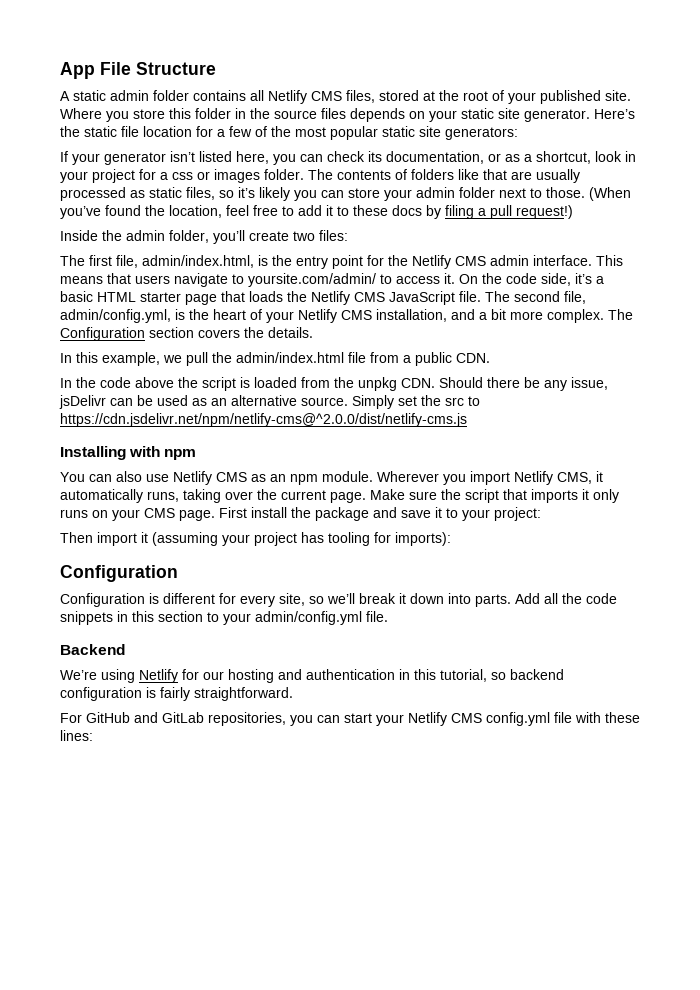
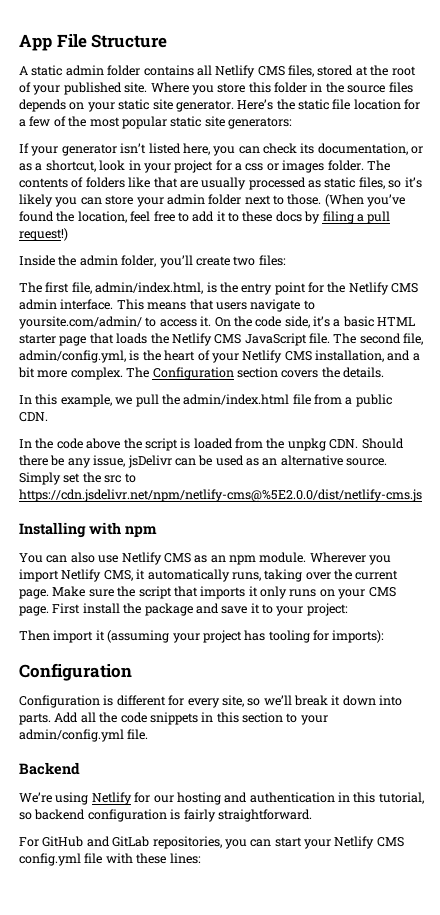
- Simply set the src to https://cdn.jsdelivr.net/npm/netlify-cms@^2.0.0/dist/netlify-cms.js
+ Simply set the src to https://cdn.jsdelivr.net/npm/netlify-cms@%5E2.0.0/dist/netlify-cms.js

